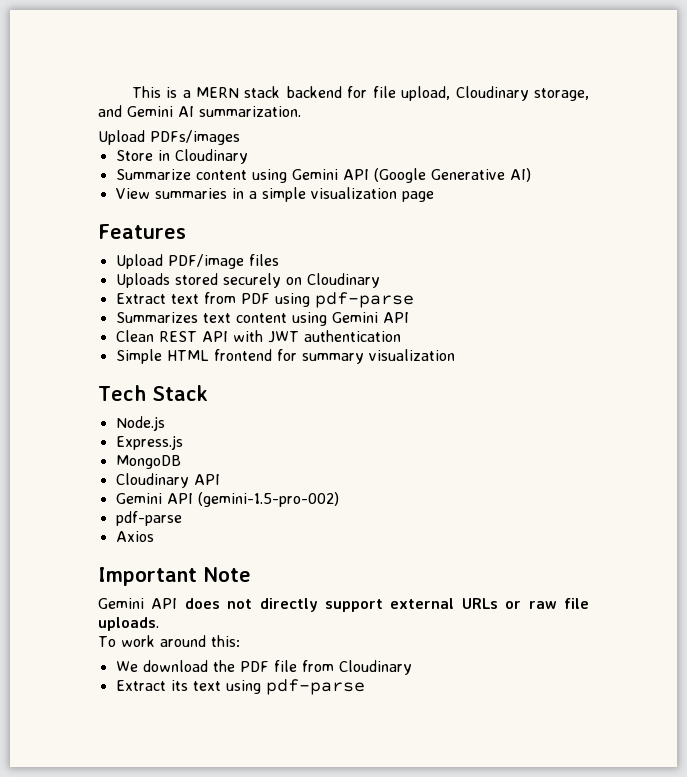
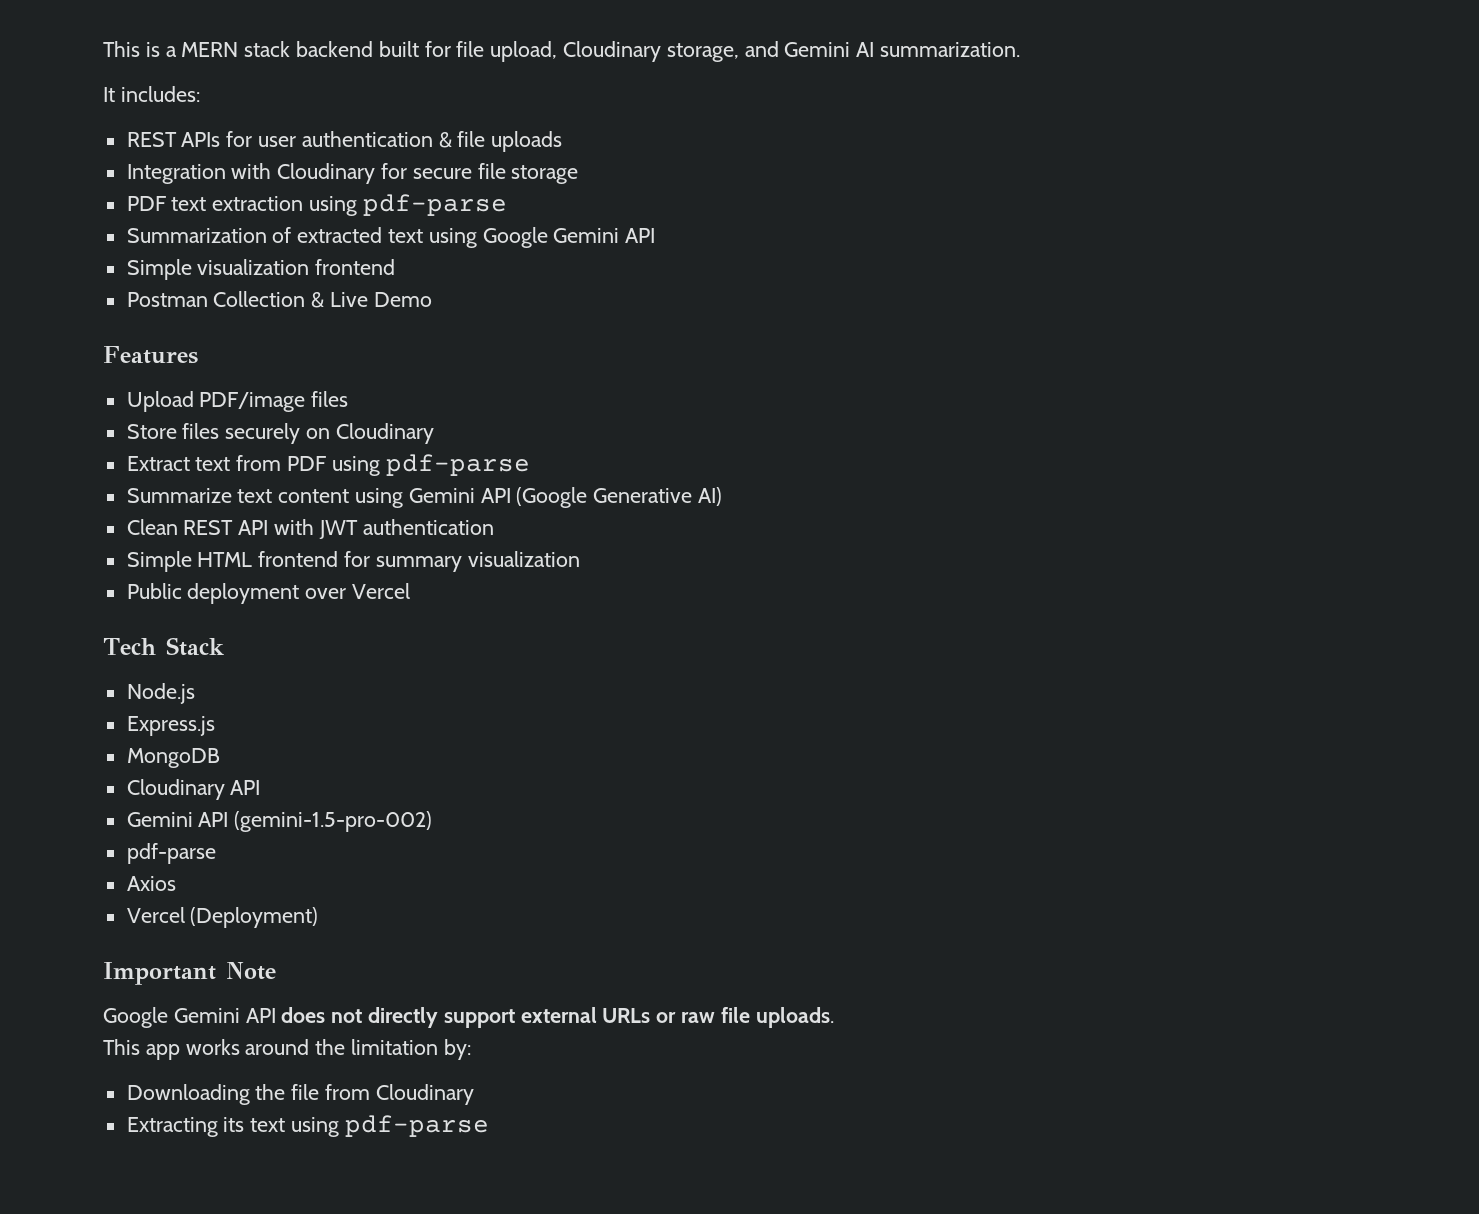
- This is a MERN stack backend for file upload, Cloudinary storage, and Gemini AI summarization.
+ This is a MERN stack backend built for file upload, Cloudinary storage, and Gemini AI summarization.
- Upload PDFs/images
- Store in Cloudinary
- Summarize content using Gemini API (Google Generative AI)
- View summaries in a simple visualization page
+ It includes:
+ REST APIs for user authentication & file uploads
+ Integration with Cloudinary for secure file storage
+ PDF text extraction using pdf-parse
+ Summarization of extracted text using Google Gemini API
+ Simple visualization frontend
+ Postman Collection & Live Demo
- Uploads stored securely on Cloudinary
+ Store files securely on Cloudinary
- Summarizes text content using Gemini API
+ Summarize text content using Gemini API (Google Generative AI)
+ Public deployment over Vercel
+ Vercel (Deployment)
- Gemini API does not directly support external URLs or raw file uploads.
+ Google Gemini API does not directly support external URLs or raw file uploads.
- To work around this:
- We download the PDF file from Cloudinary
+ This app works around the limitation by:
+ Downloading the file from Cloudinary
- Extract its text using pdf-parse
+ Extracting its text using pdf-parse

